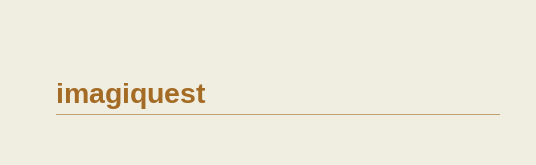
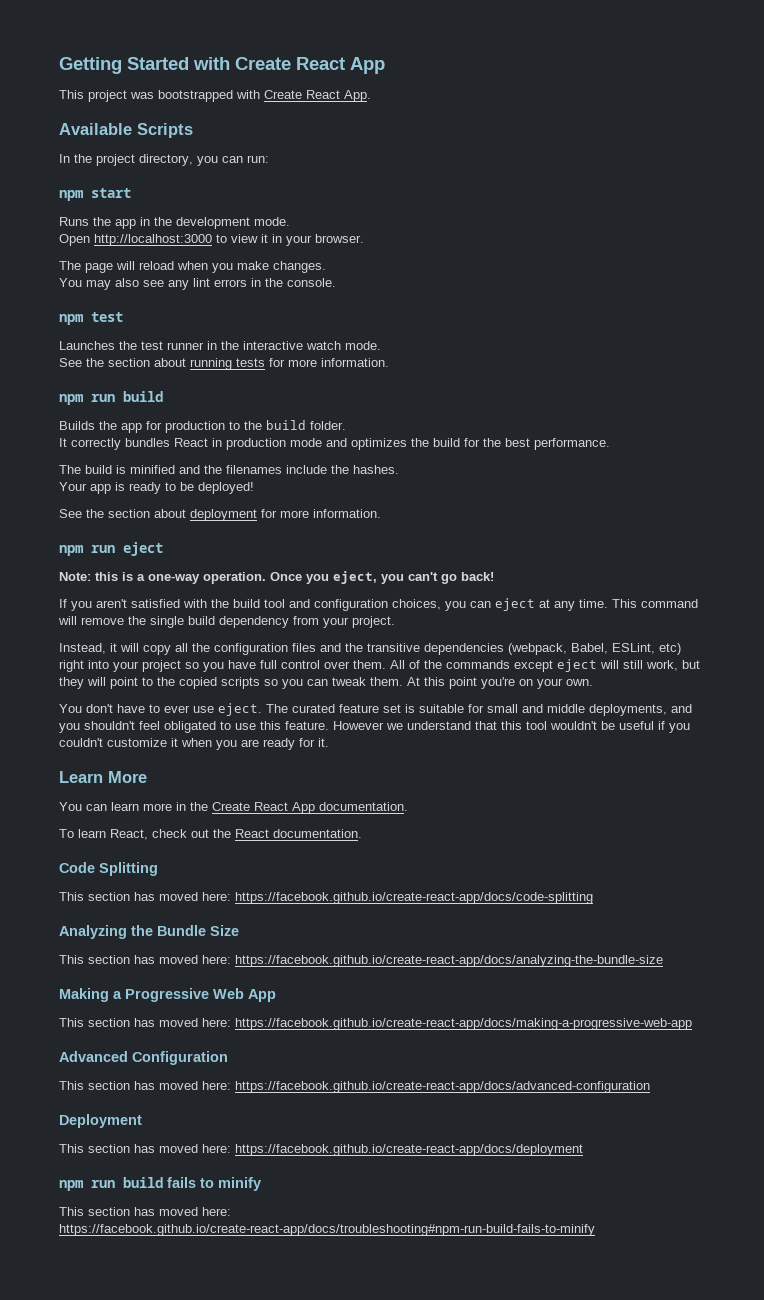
- imagiquest
+ Getting Started with Create React App
+ This project was bootstrapped with Create React App.
+ Available Scripts
+ In the project directory, you can run:
+ npm start
+ Runs the app in the development mode.
+ Open http://localhost:3000 to view it in your browser.
+ The page will reload when you make changes.
+ You may also see any lint errors in the console.
+ npm test
+ Launches the test runner in the interactive watch mode.
+ See the section about running tests for more information.
+ npm run build
+ Builds the app for production to the build folder.
+ It correctly bundles React in production mode and optimizes the build for the best performance.
+ The build is minified and the filenames include the hashes.
+ Your app is ready to be deployed!
+ See the section about deployment for more information.
+ npm run eject
+ Note: this is a one-way operation. Once you eject, you can't go back!
+ If you aren't satisfied with the build tool and configuration choices, you can eject at any time. This command will remove the single build dependency from your project.
+ Instead, it will copy all the configuration files and the transitive dependencies (webpack, Babel, ESLint, etc) right into your project so you have full control over them. All of the commands except eject will still work, but they will point to the copied scripts so you can tweak them. At this point you're on your own.
+ You don't have to ever use eject. The curated feature set is suitable for small and middle deployments, and you shouldn't feel obligated to use this feature. However we understand that this tool wouldn't be useful if you couldn't customize it when you are ready for it.
+ Learn More
+ You can learn more in the Create React App documentation.
+ To learn React, check out the React documentation.
+ Code Splitting
+ This section has moved here: https://facebook.github.io/create-react-app/docs/code-splitting
+ Analyzing the Bundle Size
+ This section has moved here: https://facebook.github.io/create-react-app/docs/analyzing-the-bundle-size
+ Making a Progressive Web App
+ This section has moved here: https://facebook.github.io/create-react-app/docs/making-a-progressive-web-app
+ Advanced Configuration
+ This section has moved here: https://facebook.github.io/create-react-app/docs/advanced-configuration
+ Deployment
+ This section has moved here: https://facebook.github.io/create-react-app/docs/deployment
+ npm run build fails to minify
+ This section has moved here: https://facebook.github.io/create-react-app/docs/troubleshooting#npm-run-build-fails-to-minify

